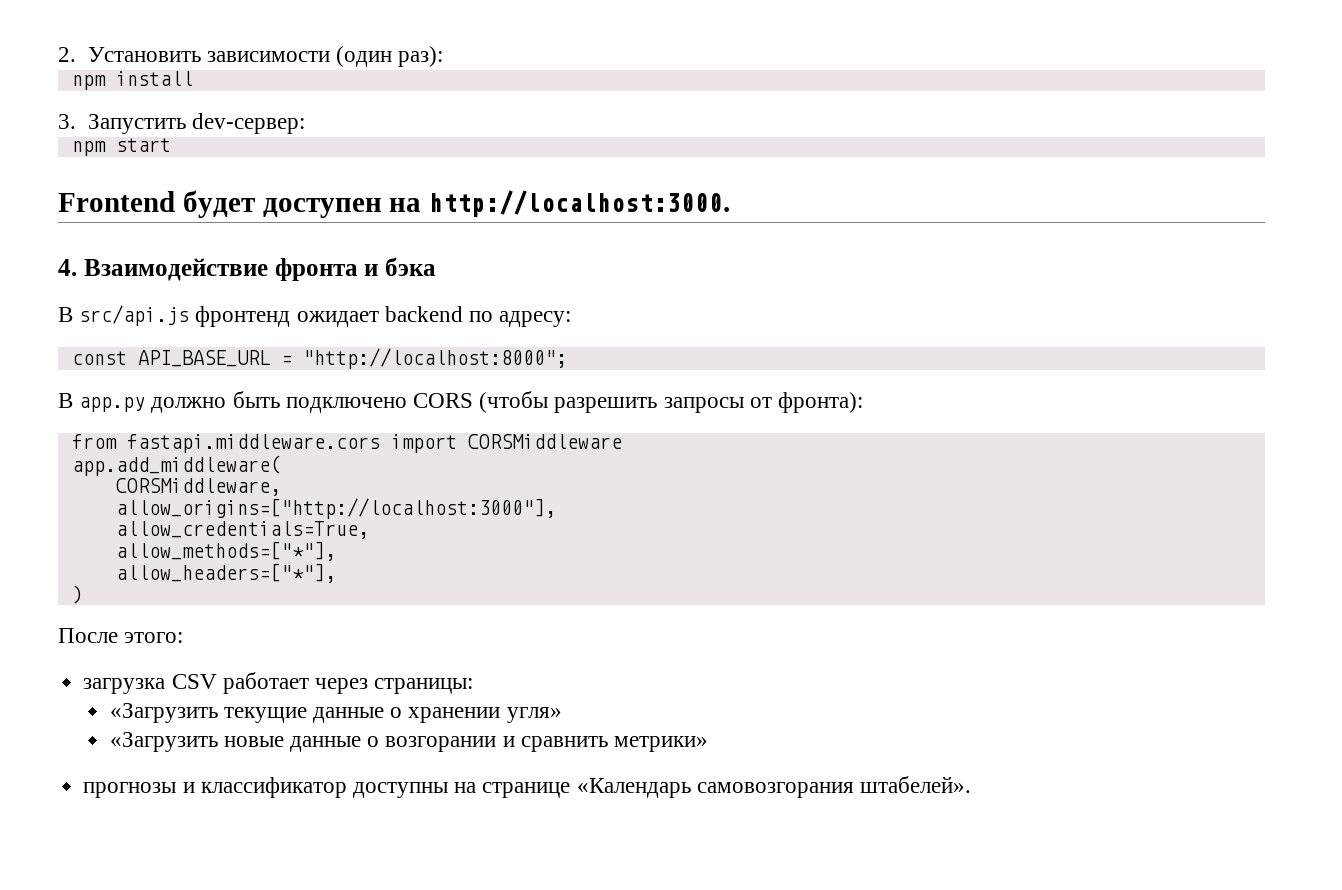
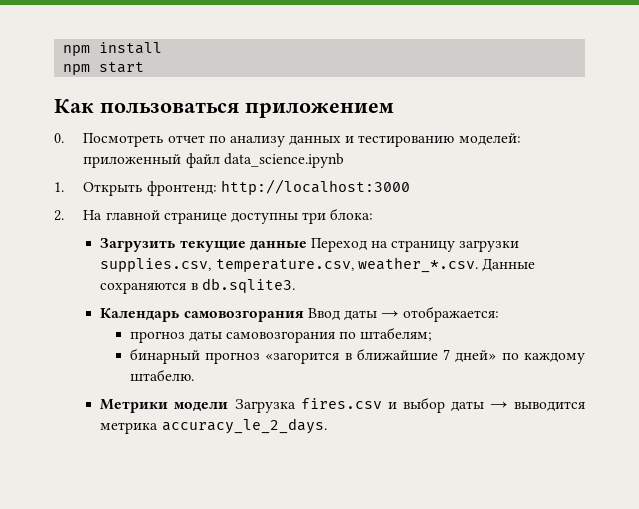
- 2. Установить зависимости (один раз):
- 3. Запустить dev-сервер:
- Frontend будет доступен на http://localhost:3000.
- 4. Взаимодействие фронта и бэка
- В src/api.js фронтенд ожидает backend по адресу:
- const API_BASE_URL = "http://localhost:8000";
- В app.py должно быть подключено CORS (чтобы разрешить запросы от фронта):
- from fastapi.middleware.cors import CORSMiddleware
- app.add_middleware(
- CORSMiddleware,
- allow_origins=["http://localhost:3000"],
- allow_credentials=True,
- allow_methods=["*"],
- allow_headers=["*"],
- )
- После этого:
- загрузка CSV работает через страницы:
- «Загрузить текущие данные о хранении угля»
- «Загрузить новые данные о возгорании и сравнить метрики»
- прогнозы и классификатор доступны на странице «Календарь самовозгорания штабелей».
+ Как пользоваться приложением
+ 0. Посмотреть отчет по анализу данных и тестированию моделей: приложенный файл data_science.ipynb
+ 1. Открыть фронтенд: http://localhost:3000
+ 2. На главной странице доступны три блока:
+ Загрузить текущие данные Переход на страницу загрузки supplies.csv, temperature.csv, weather_*.csv. Данные сохраняются в db.sqlite3.
+ Календарь самовозгорания Ввод даты → отображается:
+ прогноз даты самовозгорания по штабелям;
+ бинарный прогноз «загорится в ближайшие 7 дней» по каждому штабелю.
+ Метрики модели Загрузка fires.csv и выбор даты → выводится метрика accuracy_le_2_days.

